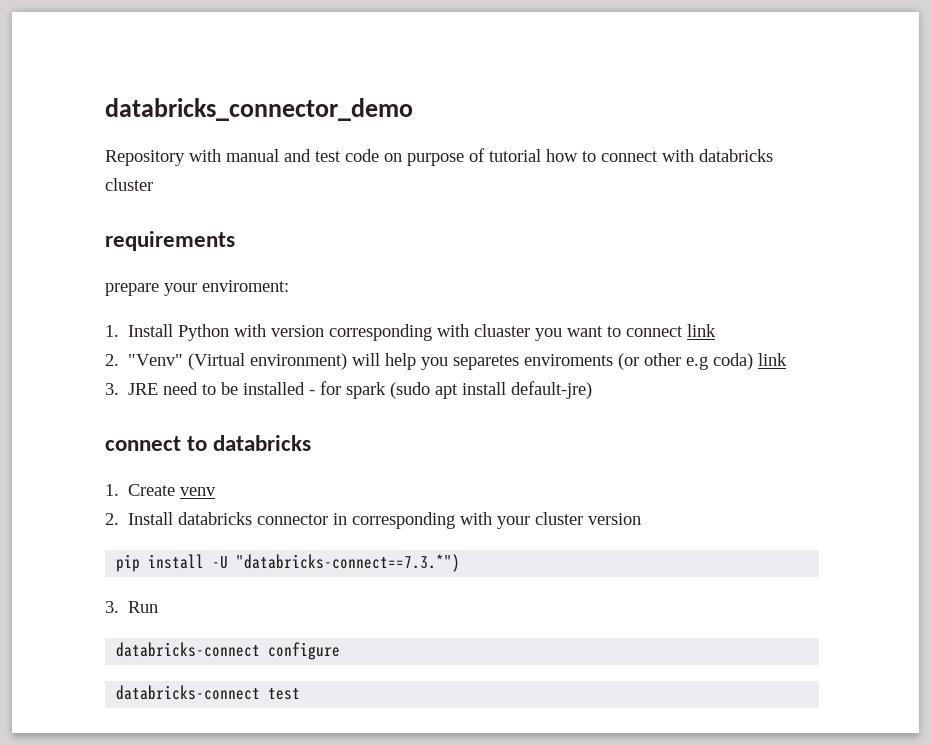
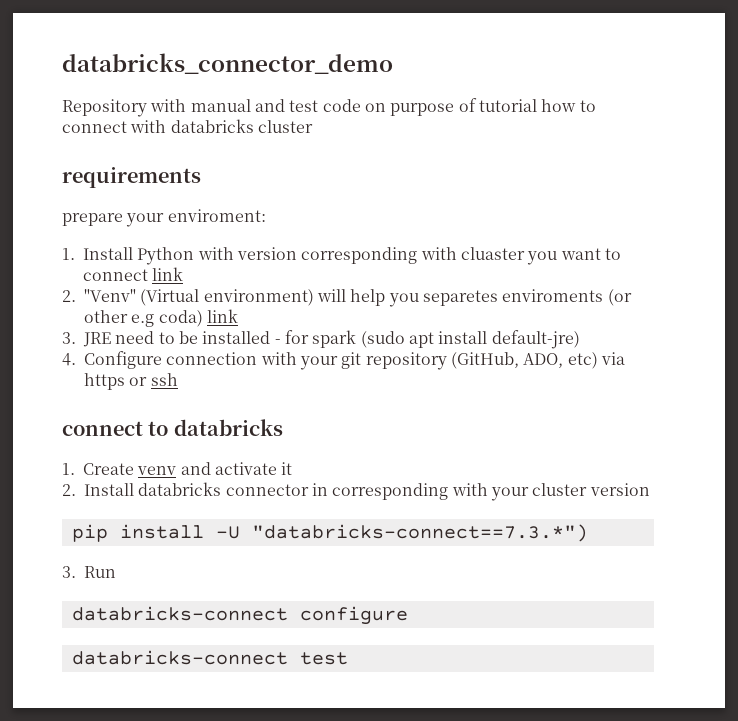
+ 4. Configure connection with your git repository (GitHub, ADO, etc) via https or ssh
- 1. Create venv
+ 1. Create venv and activate it

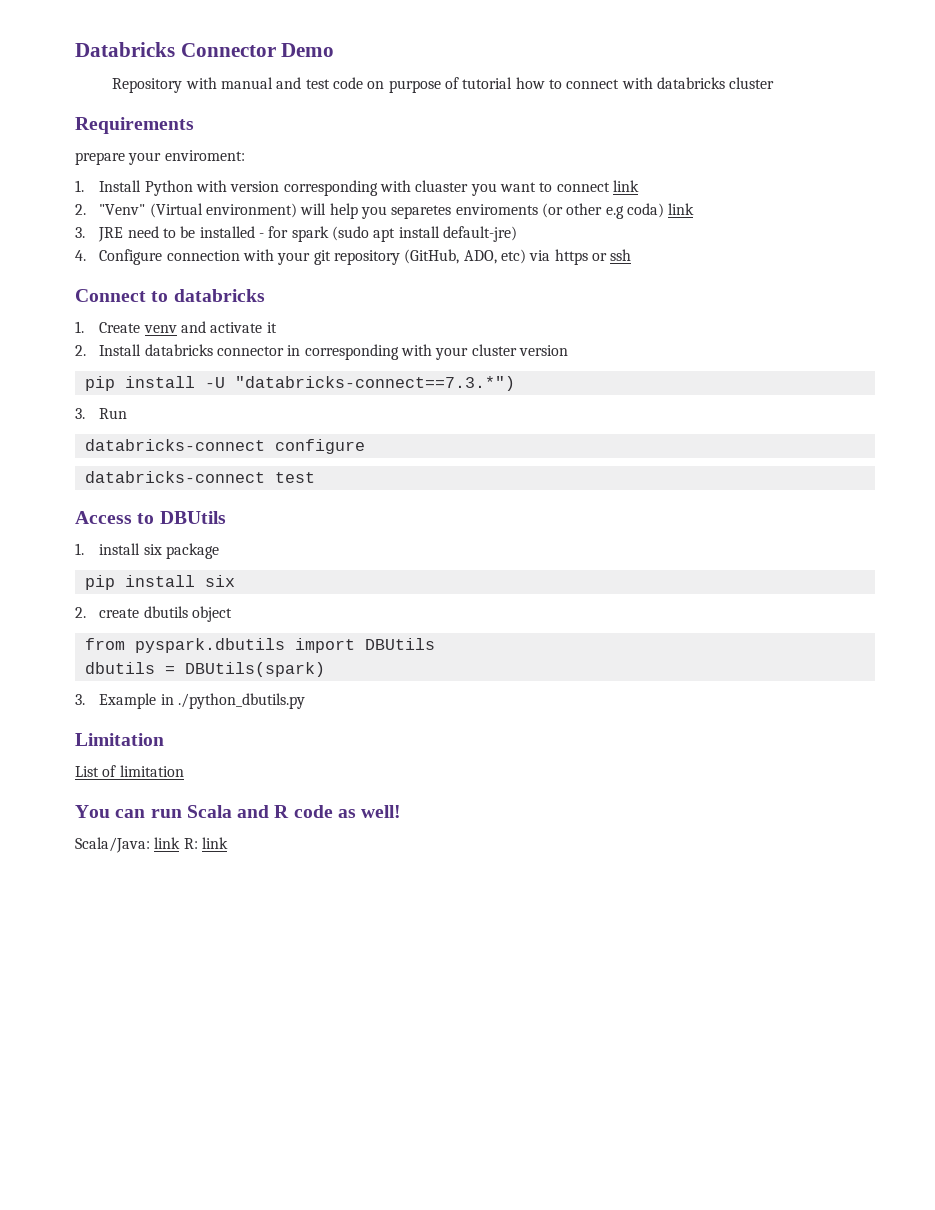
- databricks_connector_demo
+ Databricks Connector Demo
- requirements
+ Requirements
- connect to databricks
+ Connect to databricks
+ Access to DBUtils
+ 1. install six package
+ pip install six
+ 2. create dbutils object
+ from pyspark.dbutils import DBUtils
+ dbutils = DBUtils(spark)
+ 3. Example in ./python_dbutils.py
+ Limitation
+ List of limitation
+ You can run Scala and R code as well!
+ Scala/Java: link R: link

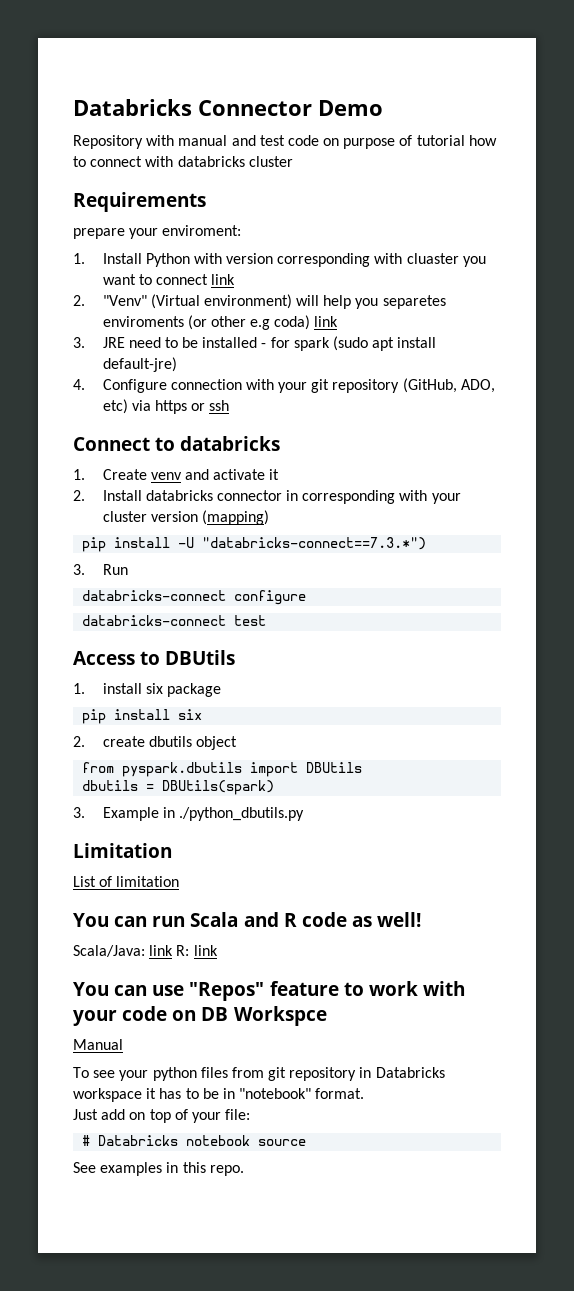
- 2. Install databricks connector in corresponding with your cluster version
+ 2. Install databricks connector in corresponding with your cluster version (mapping)
+ You can use "Repos" feature to work with your code on DB Workspce
+ Manual
+ To see your python files from git repository in Databricks workspace it has to be in "notebook" format.
+ Just add on top of your file:
+ # Databricks notebook source
+ See examples in this repo.

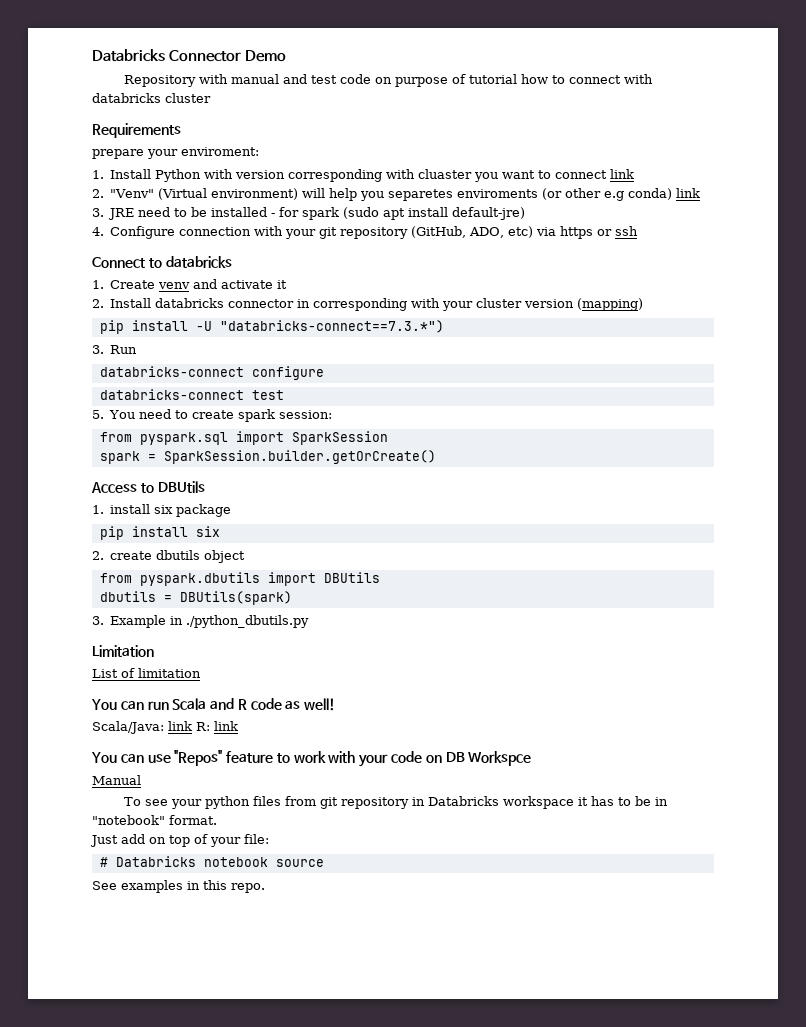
- 2. "Venv" (Virtual environment) will help you separetes enviroments (or other e.g coda) link
+ 2. "Venv" (Virtual environment) will help you separetes enviroments (or other e.g conda) link
+ 5. You need to create spark session:
+ from pyspark.sql import SparkSession
+ spark = SparkSession.builder.getOrCreate()

